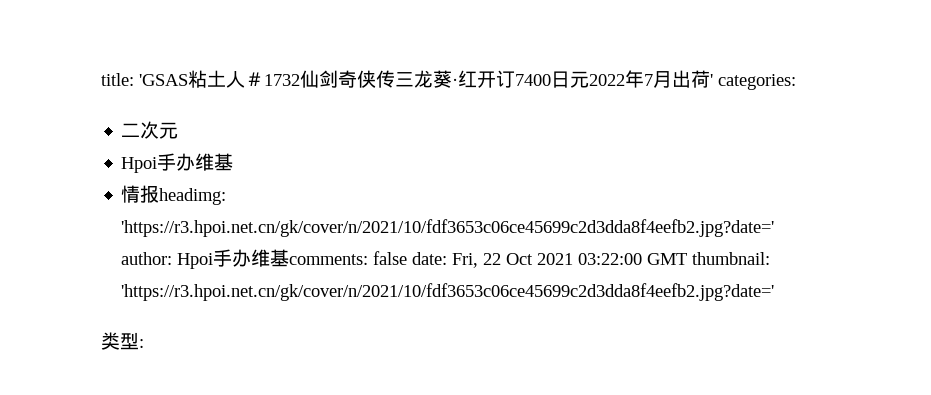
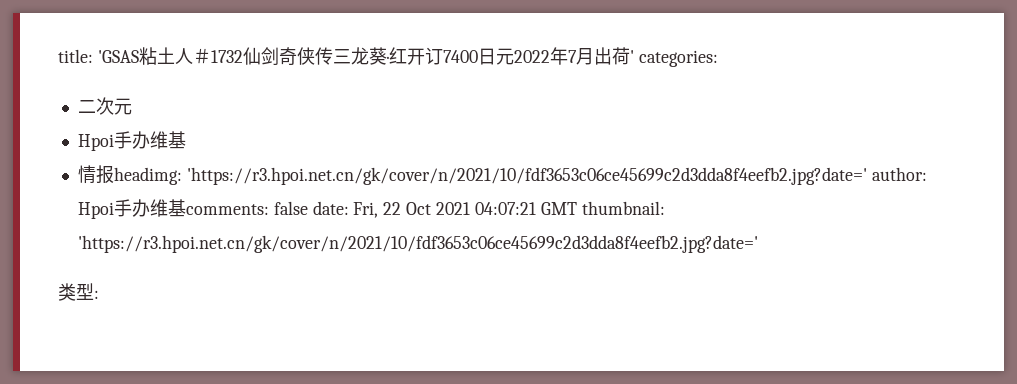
- 情报headimg: 'https://r3.hpoi.net.cn/gk/cover/n/2021/10/fdf3653c06ce45699c2d3dda8f4eefb2.jpg?date=' author: Hpoi手办维基comments: false date: Fri, 22 Oct 2021 03:22:00 GMT thumbnail: 'https://r3.hpoi.net.cn/gk/cover/n/2021/10/fdf3653c06ce45699c2d3dda8f4eefb2.jpg?date='
+ 情报headimg: 'https://r3.hpoi.net.cn/gk/cover/n/2021/10/fdf3653c06ce45699c2d3dda8f4eefb2.jpg?date=' author: Hpoi手办维基comments: false date: Fri, 22 Oct 2021 04:07:21 GMT thumbnail: 'https://r3.hpoi.net.cn/gk/cover/n/2021/10/fdf3653c06ce45699c2d3dda8f4eefb2.jpg?date='

